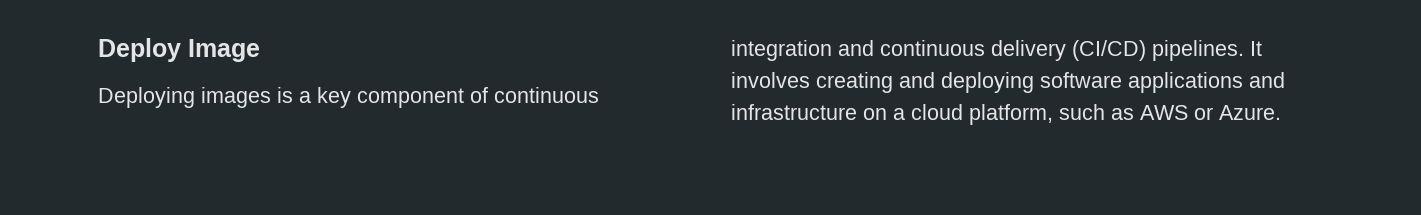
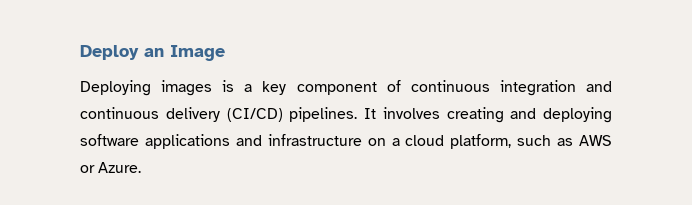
- Deploy Image
+ Deploy an Image

